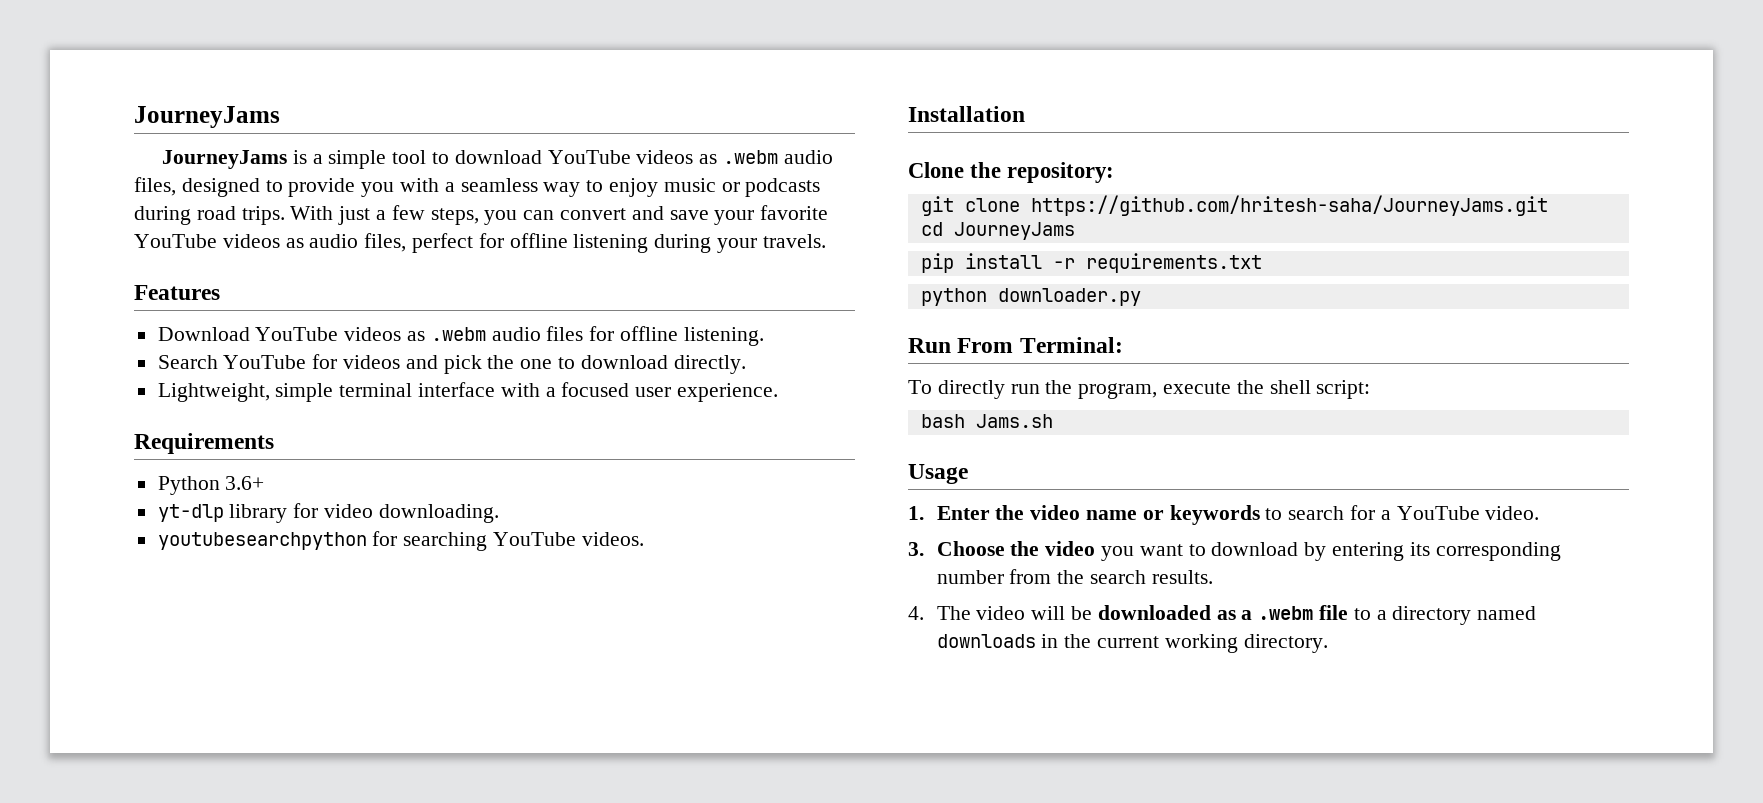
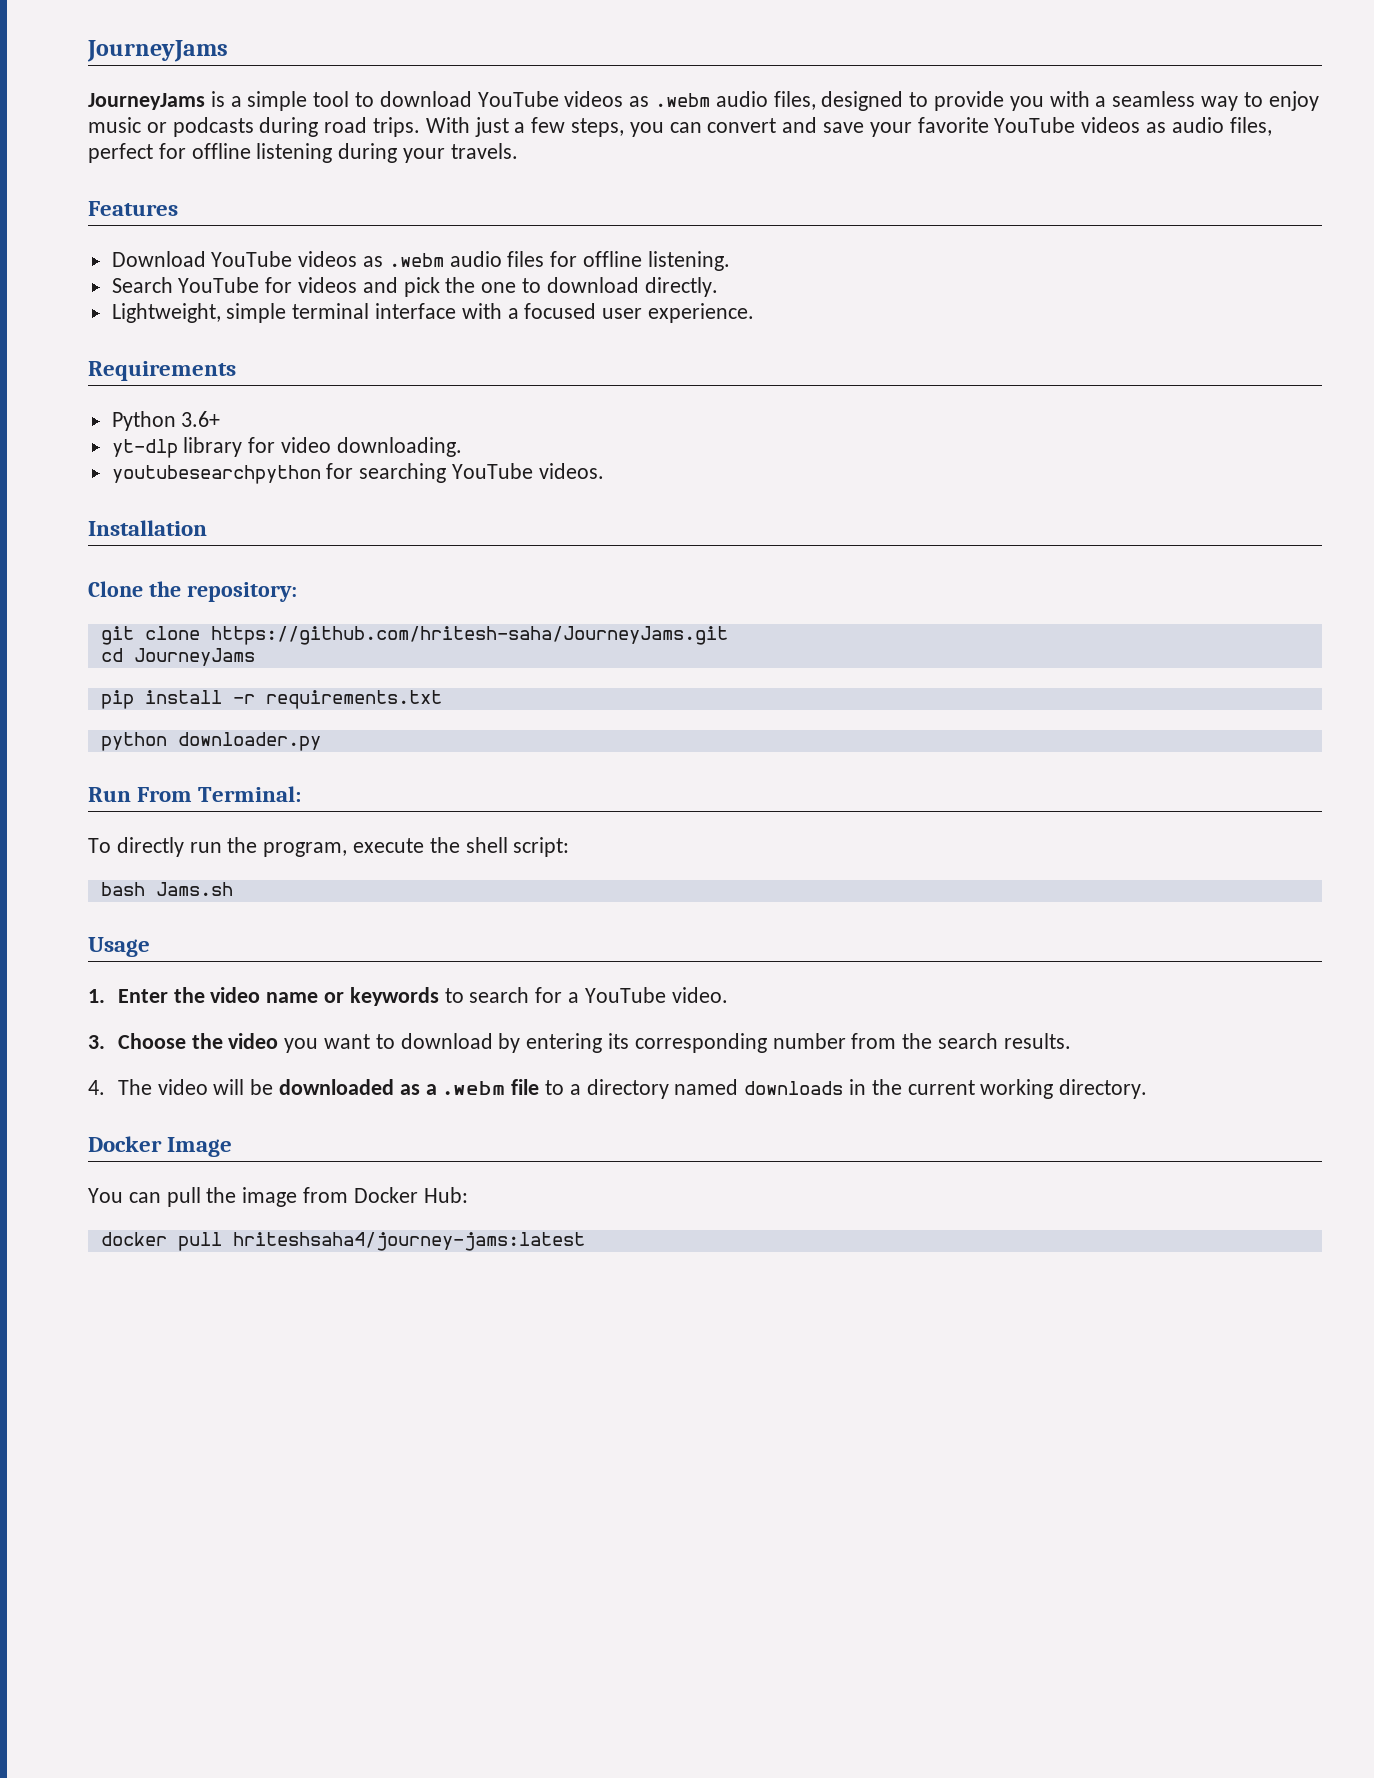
+ Docker Image
+ You can pull the image from Docker Hub:
+ docker pull hriteshsaha4/journey-jams:latest

